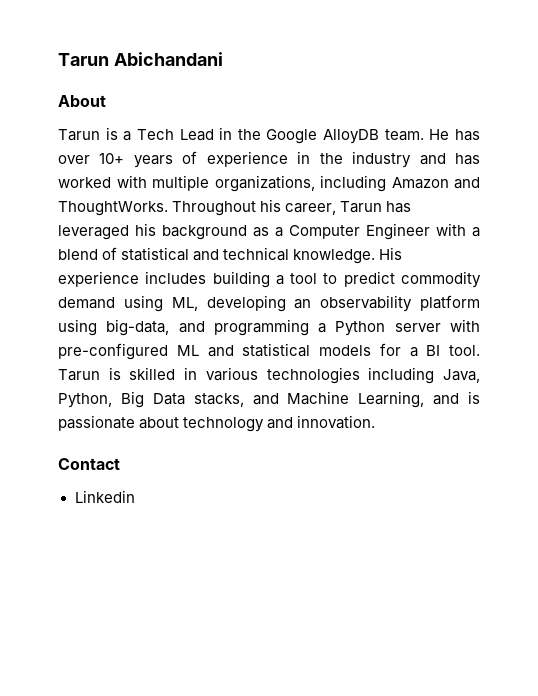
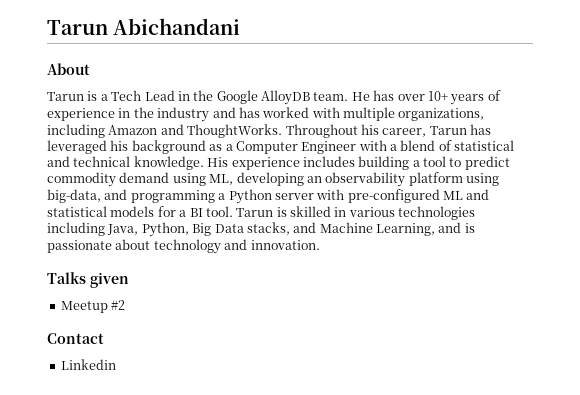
+ Talks given
+ Meetup #2

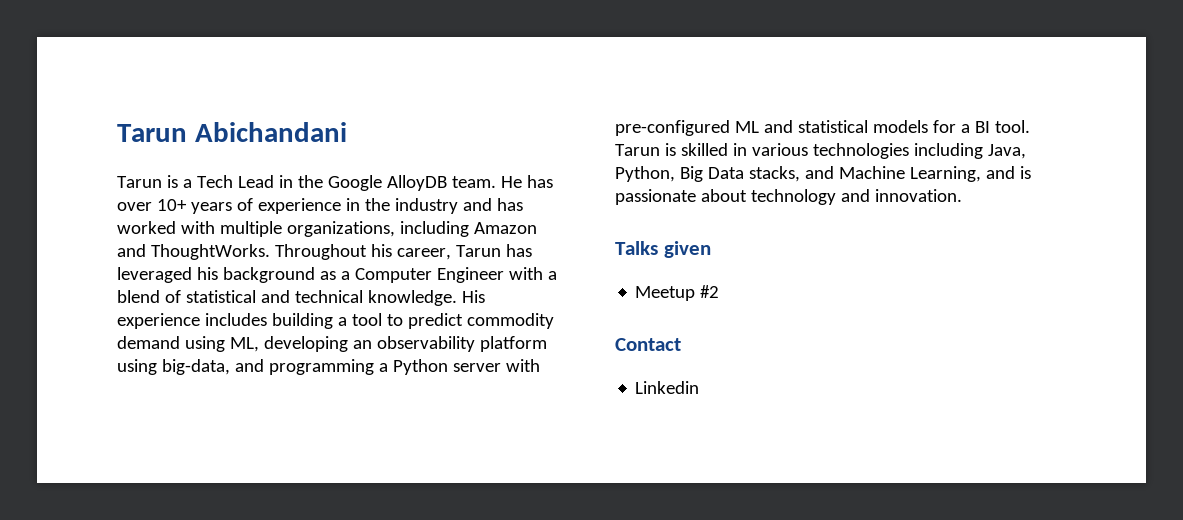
- About

